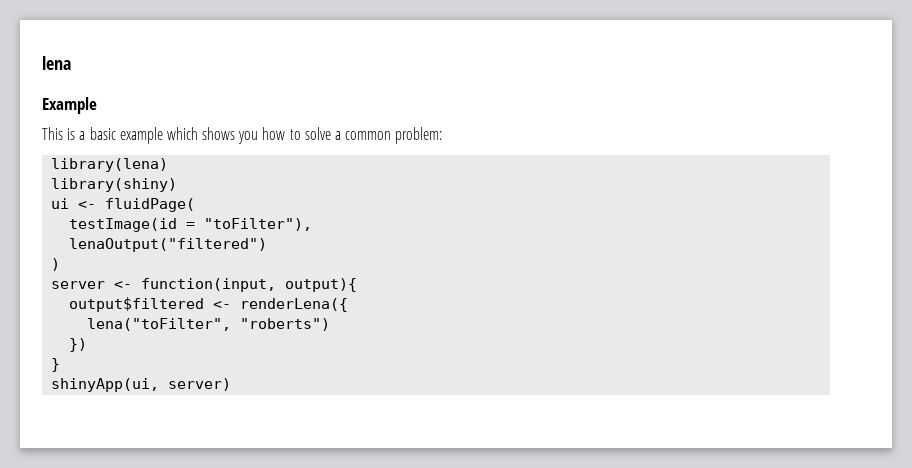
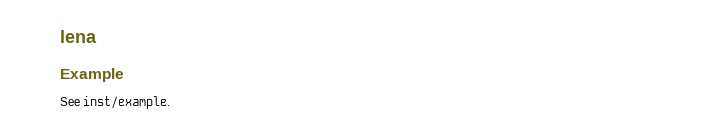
- This is a basic example which shows you how to solve a common problem:
- library(lena)
- library(shiny)
- ui <- fluidPage(
- testImage(id = "toFilter"),
- lenaOutput("filtered")
- )
- server <- function(input, output){
- output$filtered <- renderLena({
- lena("toFilter", "roberts")
- })
- }
- shinyApp(ui, server)
+ See inst/example.

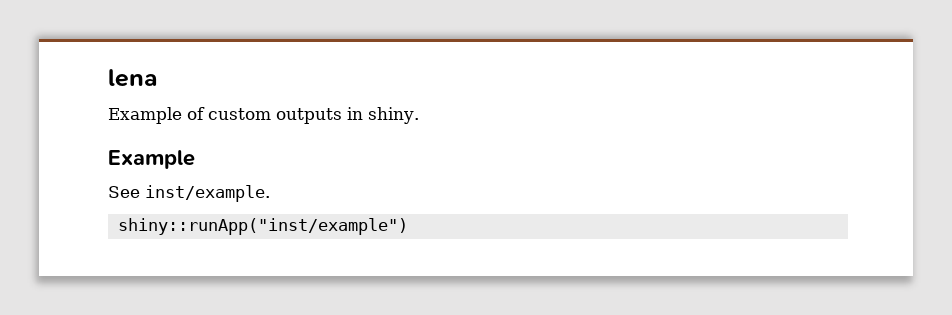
+ Example of custom outputs in shiny.
+ shiny::runApp("inst/example")

